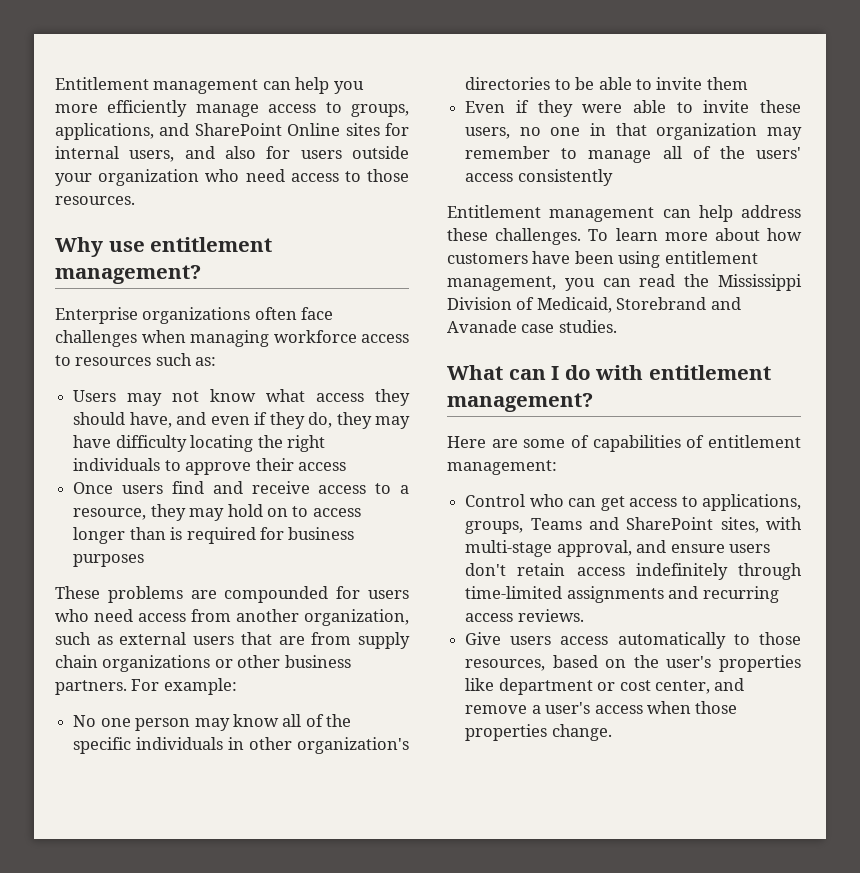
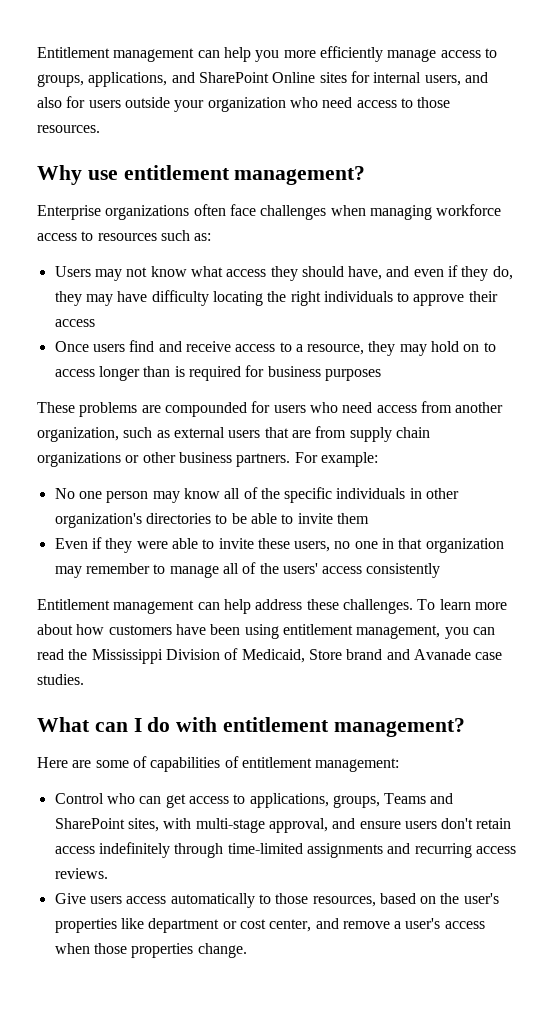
- To learn more about how customers have been using entitlement management, you can read the Mississippi Division of Medicaid, Storebrand and Avanade case studies.
+ To learn more about how customers have been using entitlement management, you can read the Mississippi Division of Medicaid, Store brand and Avanade case studies.

